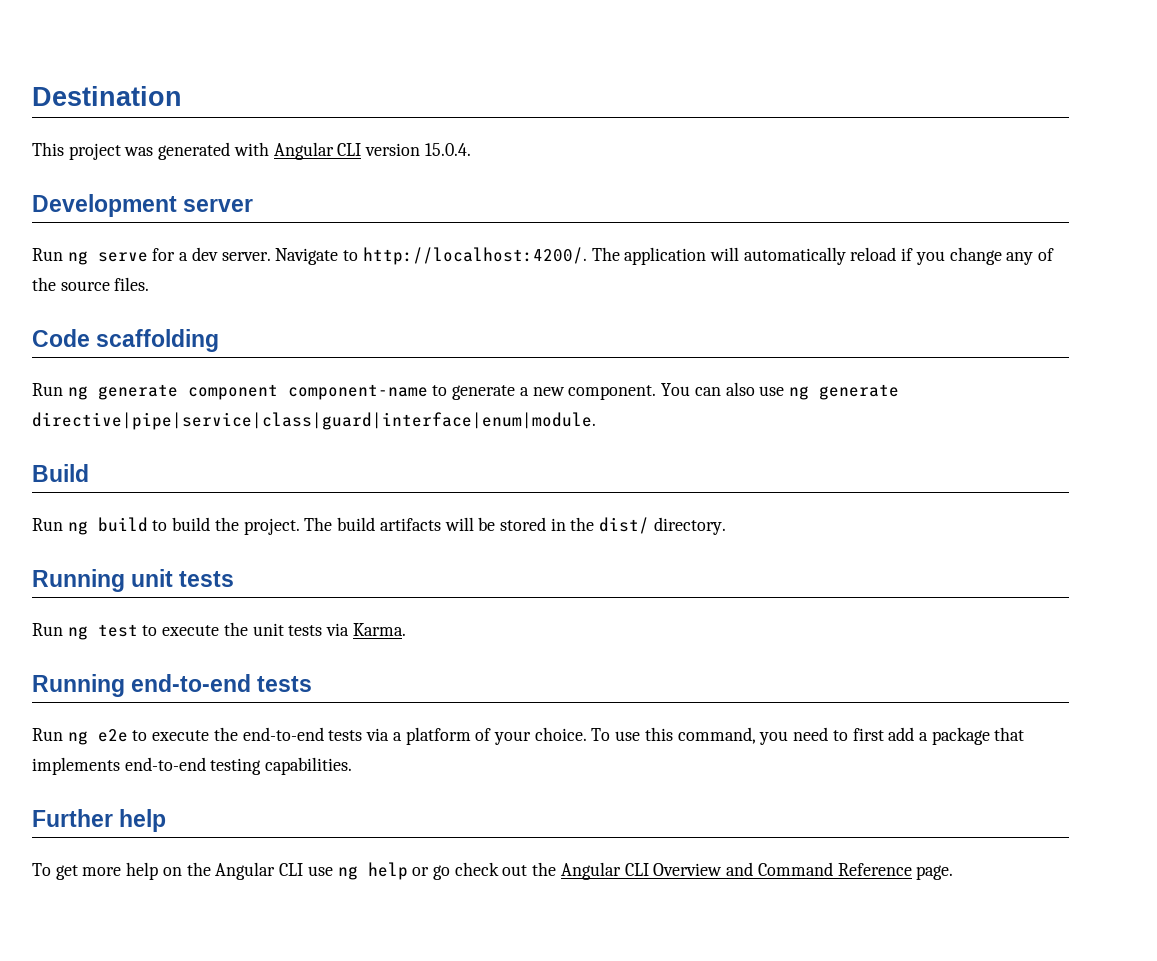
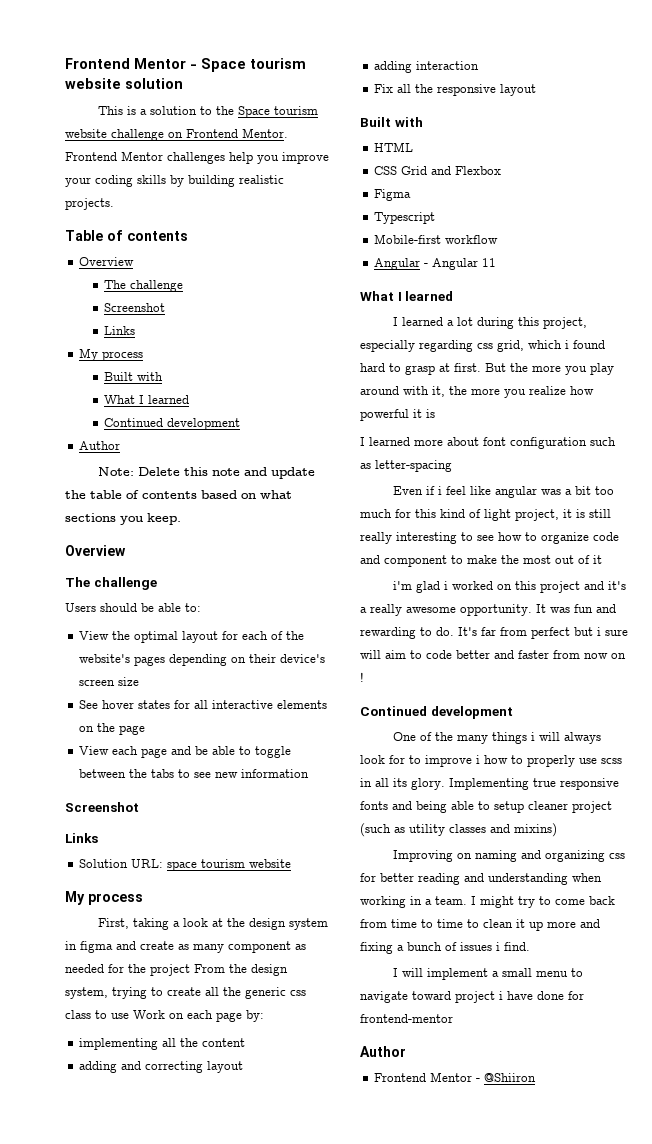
- Destination
- This project was generated with Angular CLI version 15.0.4.
- Development server
- Run ng serve for a dev server. Navigate to http://localhost:4200/. The application will automatically reload if you change any of the source files.
- Code scaffolding
- Run ng generate component component-name to generate a new component. You can also use ng generate directive|pipe|service|class|guard|interface|enum|module.
- Build
- Run ng build to build the project. The build artifacts will be stored in the dist/ directory.
- Running unit tests
- Run ng test to execute the unit tests via Karma.
- Running end-to-end tests
- Run ng e2e to execute the end-to-end tests via a platform of your choice. To use this command, you need to first add a package that implements end-to-end testing capabilities.
- Further help
- To get more help on the Angular CLI use ng help or go check out the Angular CLI Overview and Command Reference page.
+ Frontend Mentor - Space tourism website solution
+ This is a solution to the Space tourism website challenge on Frontend Mentor. Frontend Mentor challenges help you improve your coding skills by building realistic projects.
+ Table of contents
+ Overview
+ The challenge
+ Screenshot
+ Links
+ My process
+ Built with
+ What I learned
+ Continued development
+ Author
+ Note: Delete this note and update the table of contents based on what sections you keep.
+ Overview
+ The challenge
+ Users should be able to:
+ View the optimal layout for each of the website's pages depending on their device's screen size
+ See hover states for all interactive elements on the page
+ View each page and be able to toggle between the tabs to see new information
+ Screenshot
+ Links
+ Solution URL: space tourism website
+ My process
+ First, taking a look at the design system in figma and create as many component as needed for the project From the design system, trying to create all the generic css class to use Work on each page by:
+ implementing all the content
+ adding and correcting layout
+ adding interaction
+ Fix all the responsive layout
+ Built with
+ HTML
+ CSS Grid and Flexbox
+ Figma
+ Typescript
+ Mobile-first workflow
+ Angular - Angular 11
+ What I learned
+ I learned a lot during this project, especially regarding css grid, which i found hard to grasp at first. But the more you play around with it, the more you realize how powerful it is
+ I learned more about font configuration such as letter-spacing
+ Even if i feel like angular was a bit too much for this kind of light project, it is still really interesting to see how to organize code and component to make the most out of it
+ i'm glad i worked on this project and it's a really awesome opportunity. It was fun and rewarding to do. It's far from perfect but i sure will aim to code better and faster from now on !
+ Continued development
+ One of the many things i will always look for to improve i how to properly use scss in all its glory. Implementing true responsive fonts and being able to setup cleaner project (such as utility classes and mixins)
+ Improving on naming and organizing css for better reading and understanding when working in a team. I might try to come back from time to time to clean it up more and fixing a bunch of issues i find.
+ I will implement a small menu to navigate toward project i have done for frontend-mentor
+ Author
+ Frontend Mentor - @Shiiron

